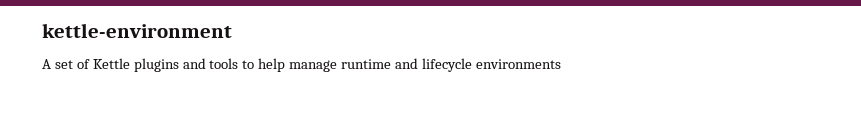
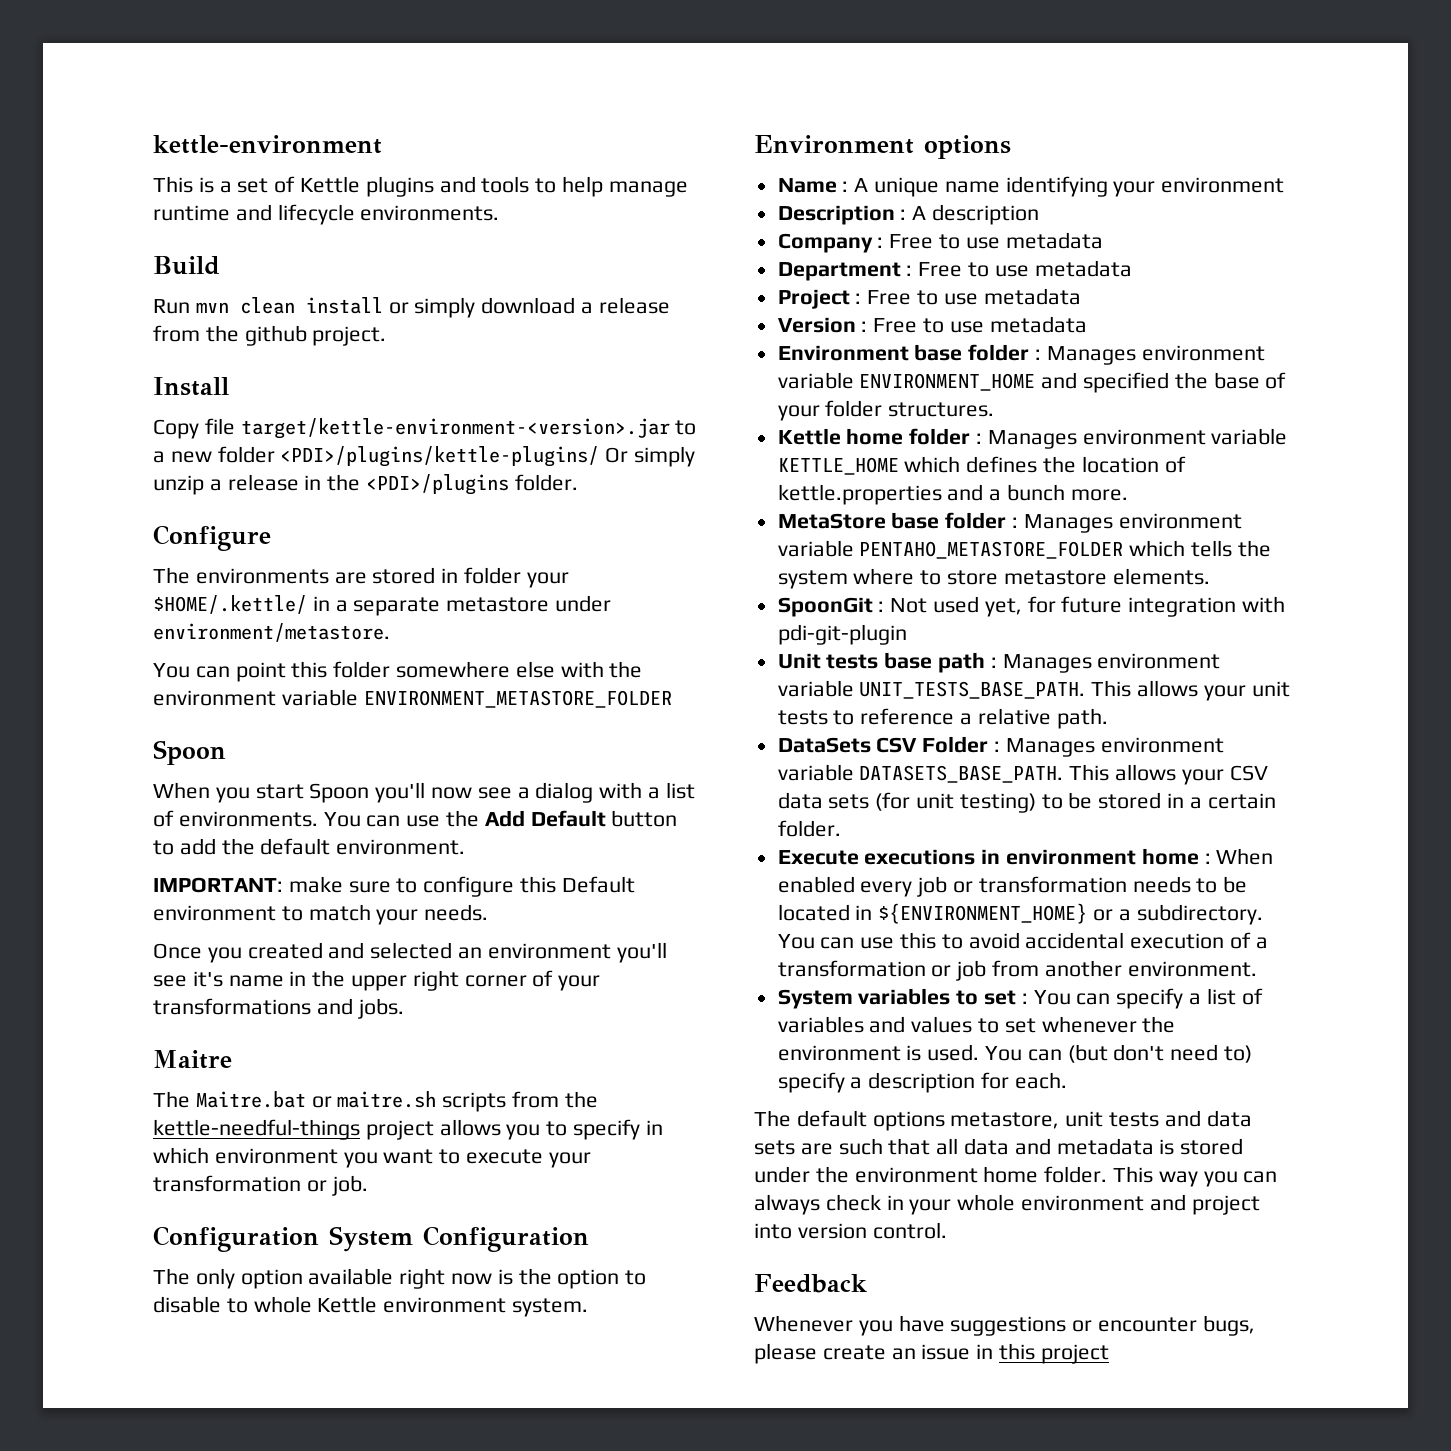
- A set of Kettle plugins and tools to help manage runtime and lifecycle environments
+ This is a set of Kettle plugins and tools to help manage runtime and lifecycle environments.
+ Build
+ Run mvn clean install or simply download a release from the github project.
+ Install
+ Copy file target/kettle-environment-<version>.jar to a new folder <PDI>/plugins/kettle-plugins/ Or simply unzip a release in the <PDI>/plugins folder.
+ Configure
+ The environments are stored in folder your $HOME/.kettle/ in a separate metastore under environment/metastore.
+ You can point this folder somewhere else with the environment variable ENVIRONMENT_METASTORE_FOLDER
+ Spoon
+ When you start Spoon you'll now see a dialog with a list of environments. You can use the Add Default button to add the default environment.
+ IMPORTANT: make sure to configure this Default environment to match your needs.
+ Once you created and selected an environment you'll see it's name in the upper right corner of your transformations and jobs.
+ Maitre
+ The Maitre.bat or maitre.sh scripts from the kettle-needful-things project allows you to specify in which environment you want to execute your transformation or job.
+ Configuration System Configuration
+ The only option available right now is the option to disable to whole Kettle environment system.
+ Environment options
+ Name : A unique name identifying your environment
+ Description : A description
+ Company : Free to use metadata
+ Department : Free to use metadata
+ Project : Free to use metadata
+ Version : Free to use metadata
+ Environment base folder : Manages environment variable ENVIRONMENT_HOME and specified the base of your folder structures.
+ Kettle home folder : Manages environment variable KETTLE_HOME which defines the location of kettle.properties and a bunch more.
+ MetaStore base folder : Manages environment variable PENTAHO_METASTORE_FOLDER which tells the system where to store metastore elements.
+ SpoonGit : Not used yet, for future integration with pdi-git-plugin
+ Unit tests base path : Manages environment variable UNIT_TESTS_BASE_PATH. This allows your unit tests to reference a relative path.
+ DataSets CSV Folder : Manages environment variable DATASETS_BASE_PATH. This allows your CSV data sets (for unit testing) to be stored in a certain folder.
+ Execute executions in environment home : When enabled every job or transformation needs to be located in ${ENVIRONMENT_HOME} or a subdirectory. You can use this to avoid accidental execution of a transformation or job from another environment.
+ System variables to set : You can specify a list of variables and values to set whenever the environment is used. You can (but don't need to) specify a description for each.
+ The default options metastore, unit tests and data sets are such that all data and metadata is stored under the environment home folder. This way you can always check in your whole environment and project into version control.
+ Feedback
+ Whenever you have suggestions or encounter bugs, please create an issue in this project

